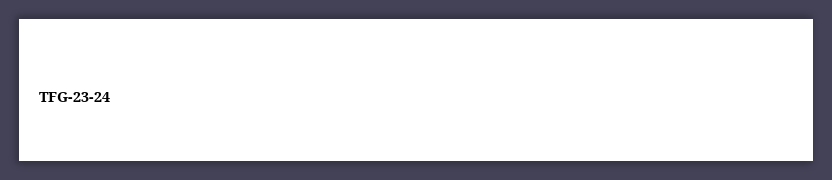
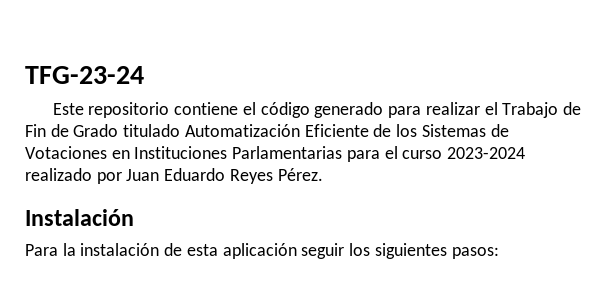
+ Este repositorio contiene el código generado para realizar el Trabajo de Fin de Grado titulado Automatización Eficiente de los Sistemas de Votaciones en Instituciones Parlamentarias para el curso 2023-2024 realizado por Juan Eduardo Reyes Pérez.
+ Instalación
+ Para la instalación de esta aplicación seguir los siguientes pasos:

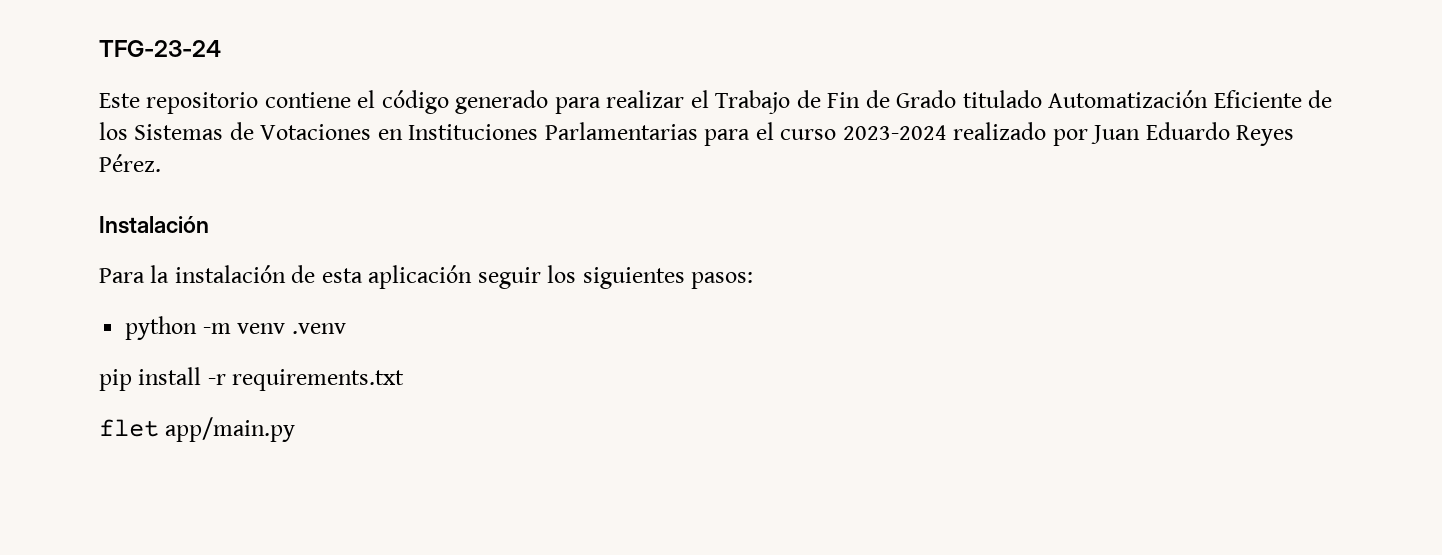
+ python -m venv .venv
+ pip install -r requirements.txt
+ flet app/main.py

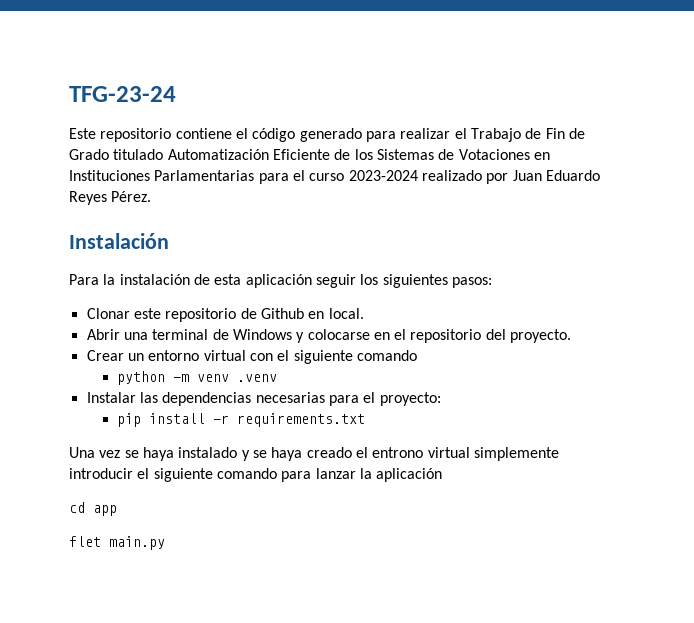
+ Clonar este repositorio de Github en local.
+ Abrir una terminal de Windows y colocarse en el repositorio del proyecto.
+ Crear un entorno virtual con el siguiente comando
  python -m venv .venv
+ Instalar las dependencias necesarias para el proyecto:
  pip install -r requirements.txt
+ Una vez se haya instalado y se haya creado el entrono virtual simplemente introducir el siguiente comando para lanzar la aplicación
+ cd app
- flet app/main.py
+ flet main.py

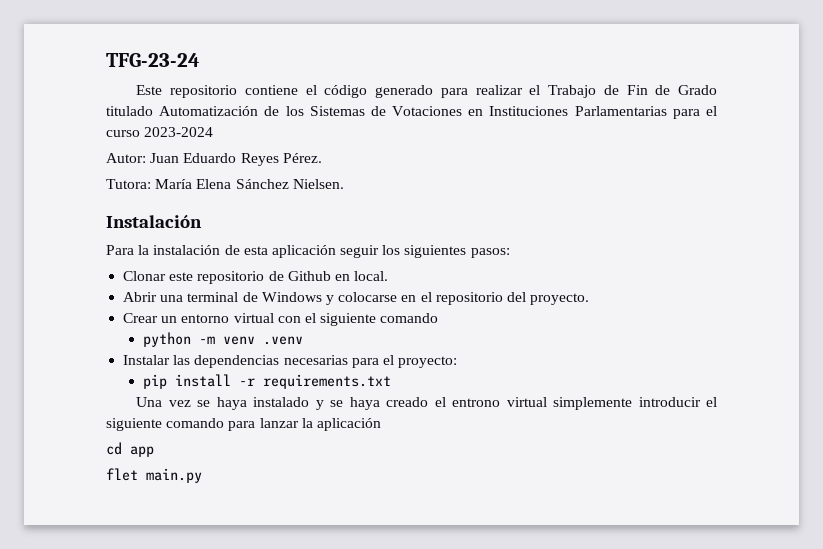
- Este repositorio contiene el código generado para realizar el Trabajo de Fin de Grado titulado Automatización Eficiente de los Sistemas de Votaciones en Instituciones Parlamentarias para el curso 2023-2024 realizado por Juan Eduardo Reyes Pérez.
+ Este repositorio contiene el código generado para realizar el Trabajo de Fin de Grado titulado Automatización de los Sistemas de Votaciones en Instituciones Parlamentarias para el curso 2023-2024
+ Autor: Juan Eduardo Reyes Pérez.
+ Tutora: María Elena Sánchez Nielsen.

